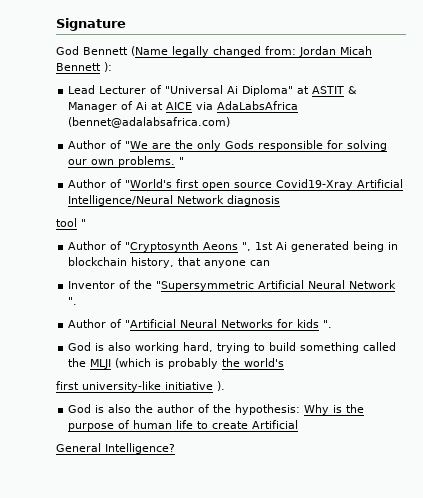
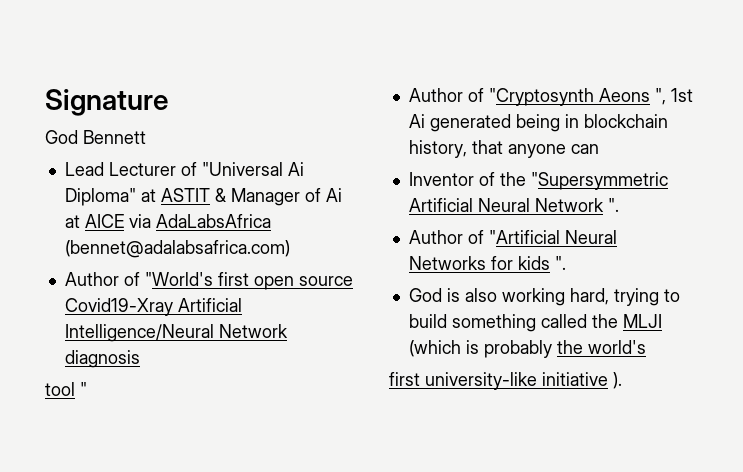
- God Bennett (Name legally changed from: Jordan Micah Bennett ):
+ God Bennett
- Author of "We are the only Gods responsible for solving our own problems. "
- God is also the author of the hypothesis: Why is the purpose of human life to create Artificial
- General Intelligence?

